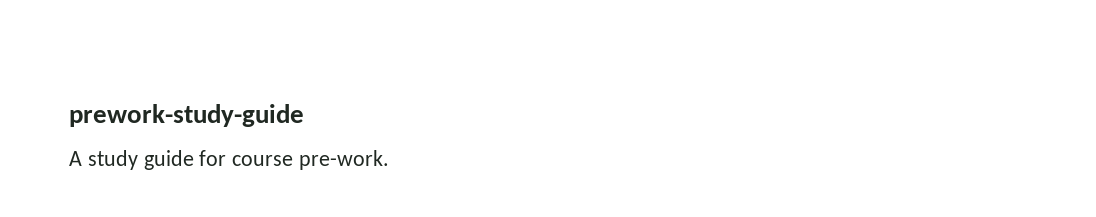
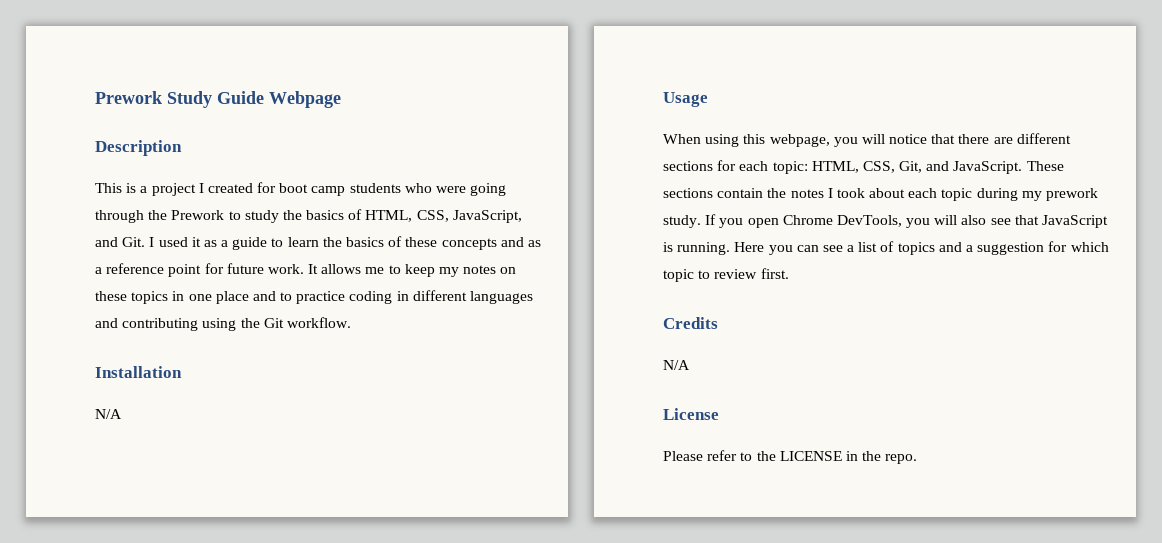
- prework-study-guide
- A study guide for course pre-work.
+ Prework Study Guide Webpage
+ Description
+ This is a project I created for boot camp students who were going through the Prework to study the basics of HTML, CSS, JavaScript, and Git. I used it as a guide to learn the basics of these concepts and as a reference point for future work. It allows me to keep my notes on these topics in one place and to practice coding in different languages and contributing using the Git workflow.
+ Installation
+ N/A
+ Usage
+ When using this webpage, you will notice that there are different sections for each topic: HTML, CSS, Git, and JavaScript. These sections contain the notes I took about each topic during my prework study. If you open Chrome DevTools, you will also see that JavaScript is running. Here you can see a list of topics and a suggestion for which topic to review first.
+ Credits
+ N/A
+ License
+ Please refer to the LICENSE in the repo.

